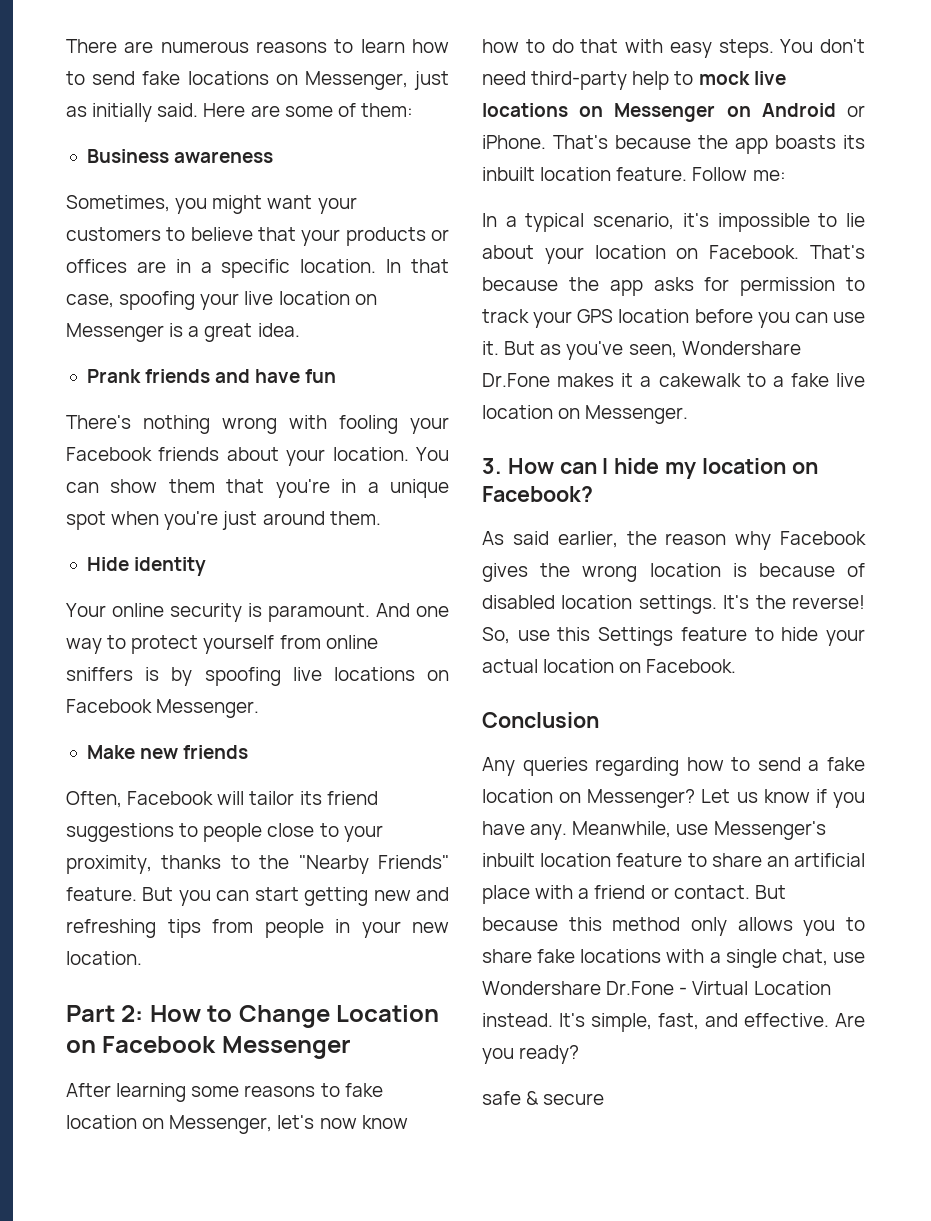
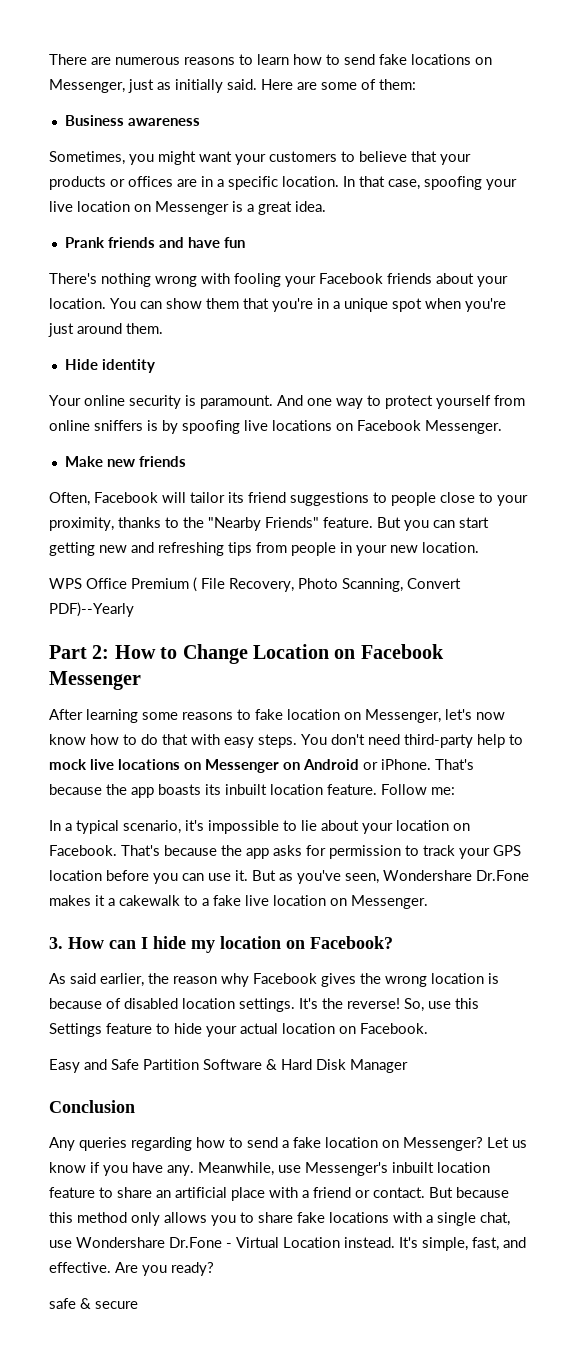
+ WPS Office Premium ( File Recovery, Photo Scanning, Convert PDF)--Yearly
+ Easy and Safe Partition Software & Hard Disk Manager

